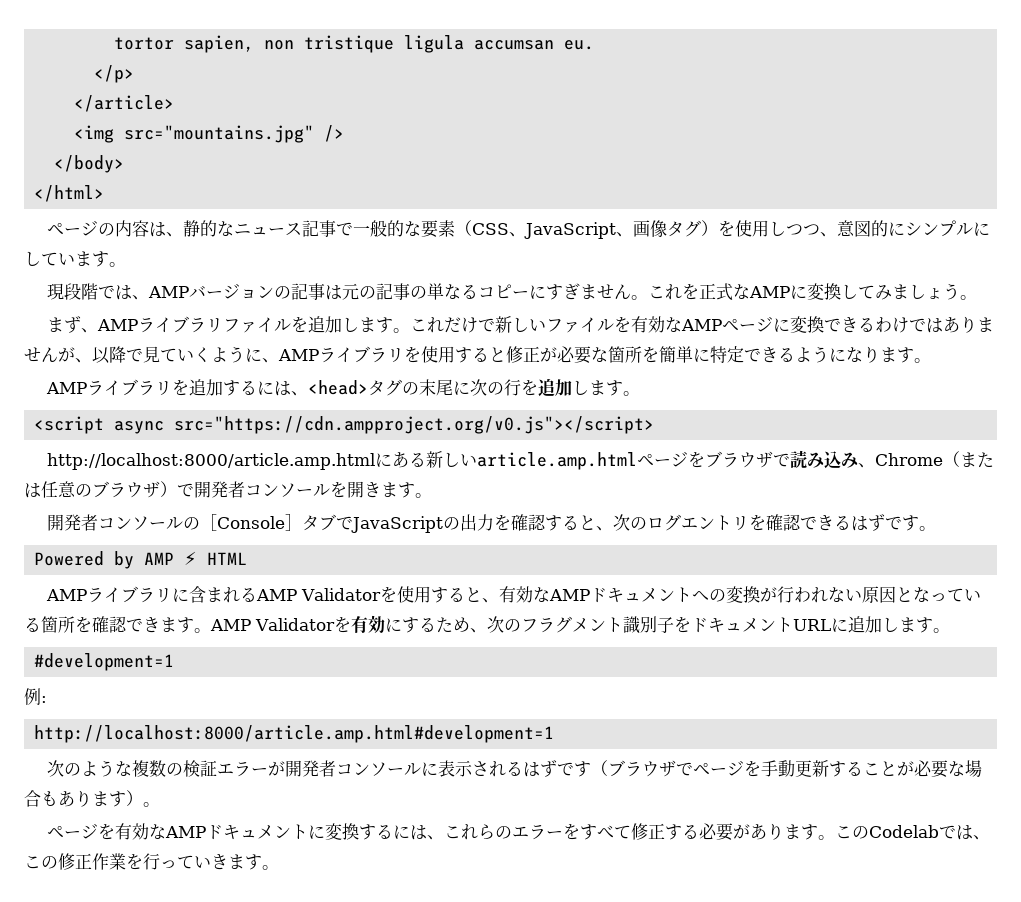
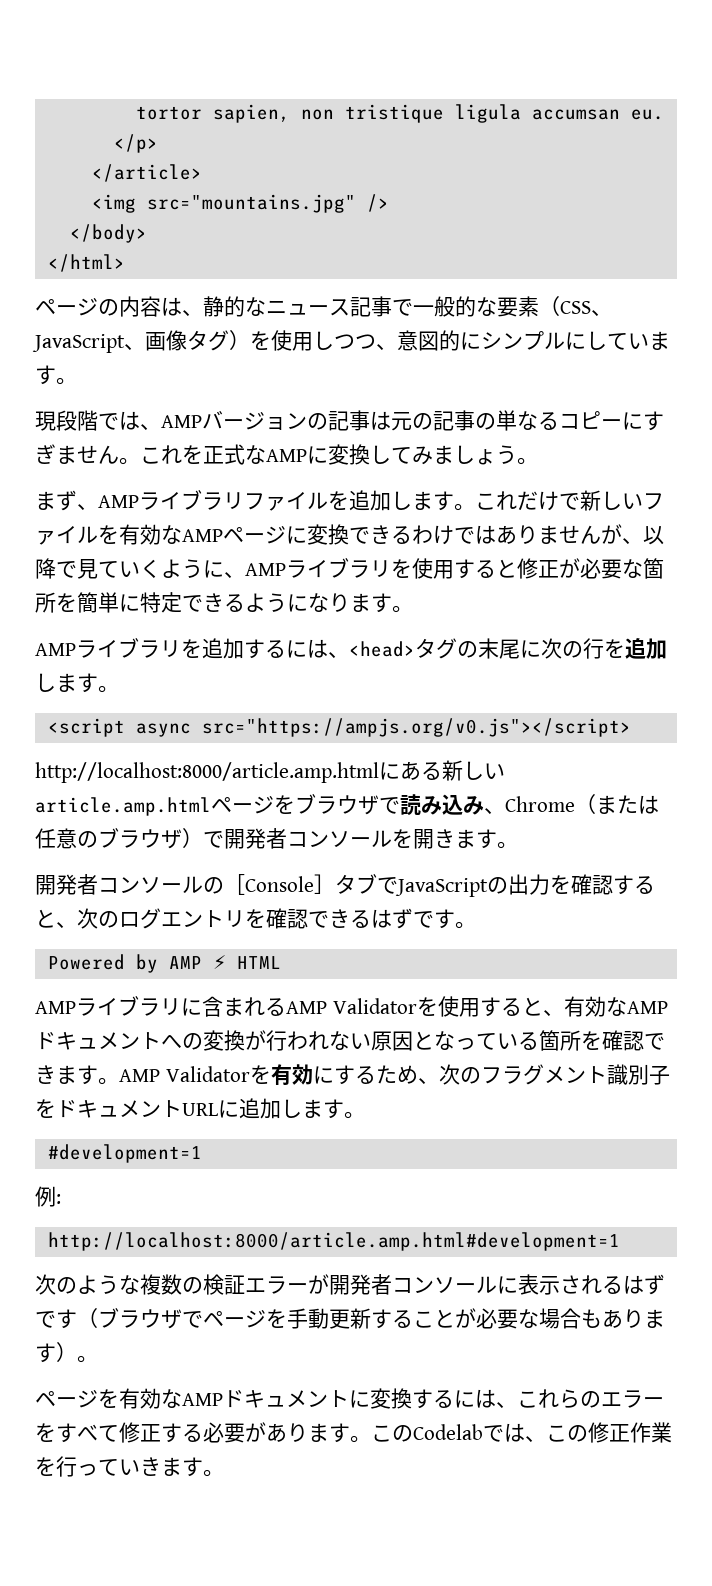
- <script async src="https://cdn.ampproject.org/v0.js"></script>
+ <script async src="https://ampjs.org/v0.js"></script>

